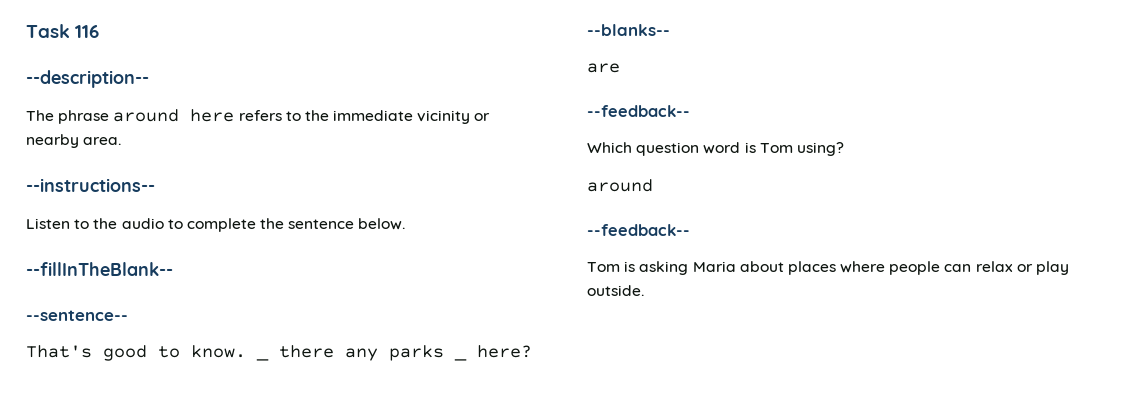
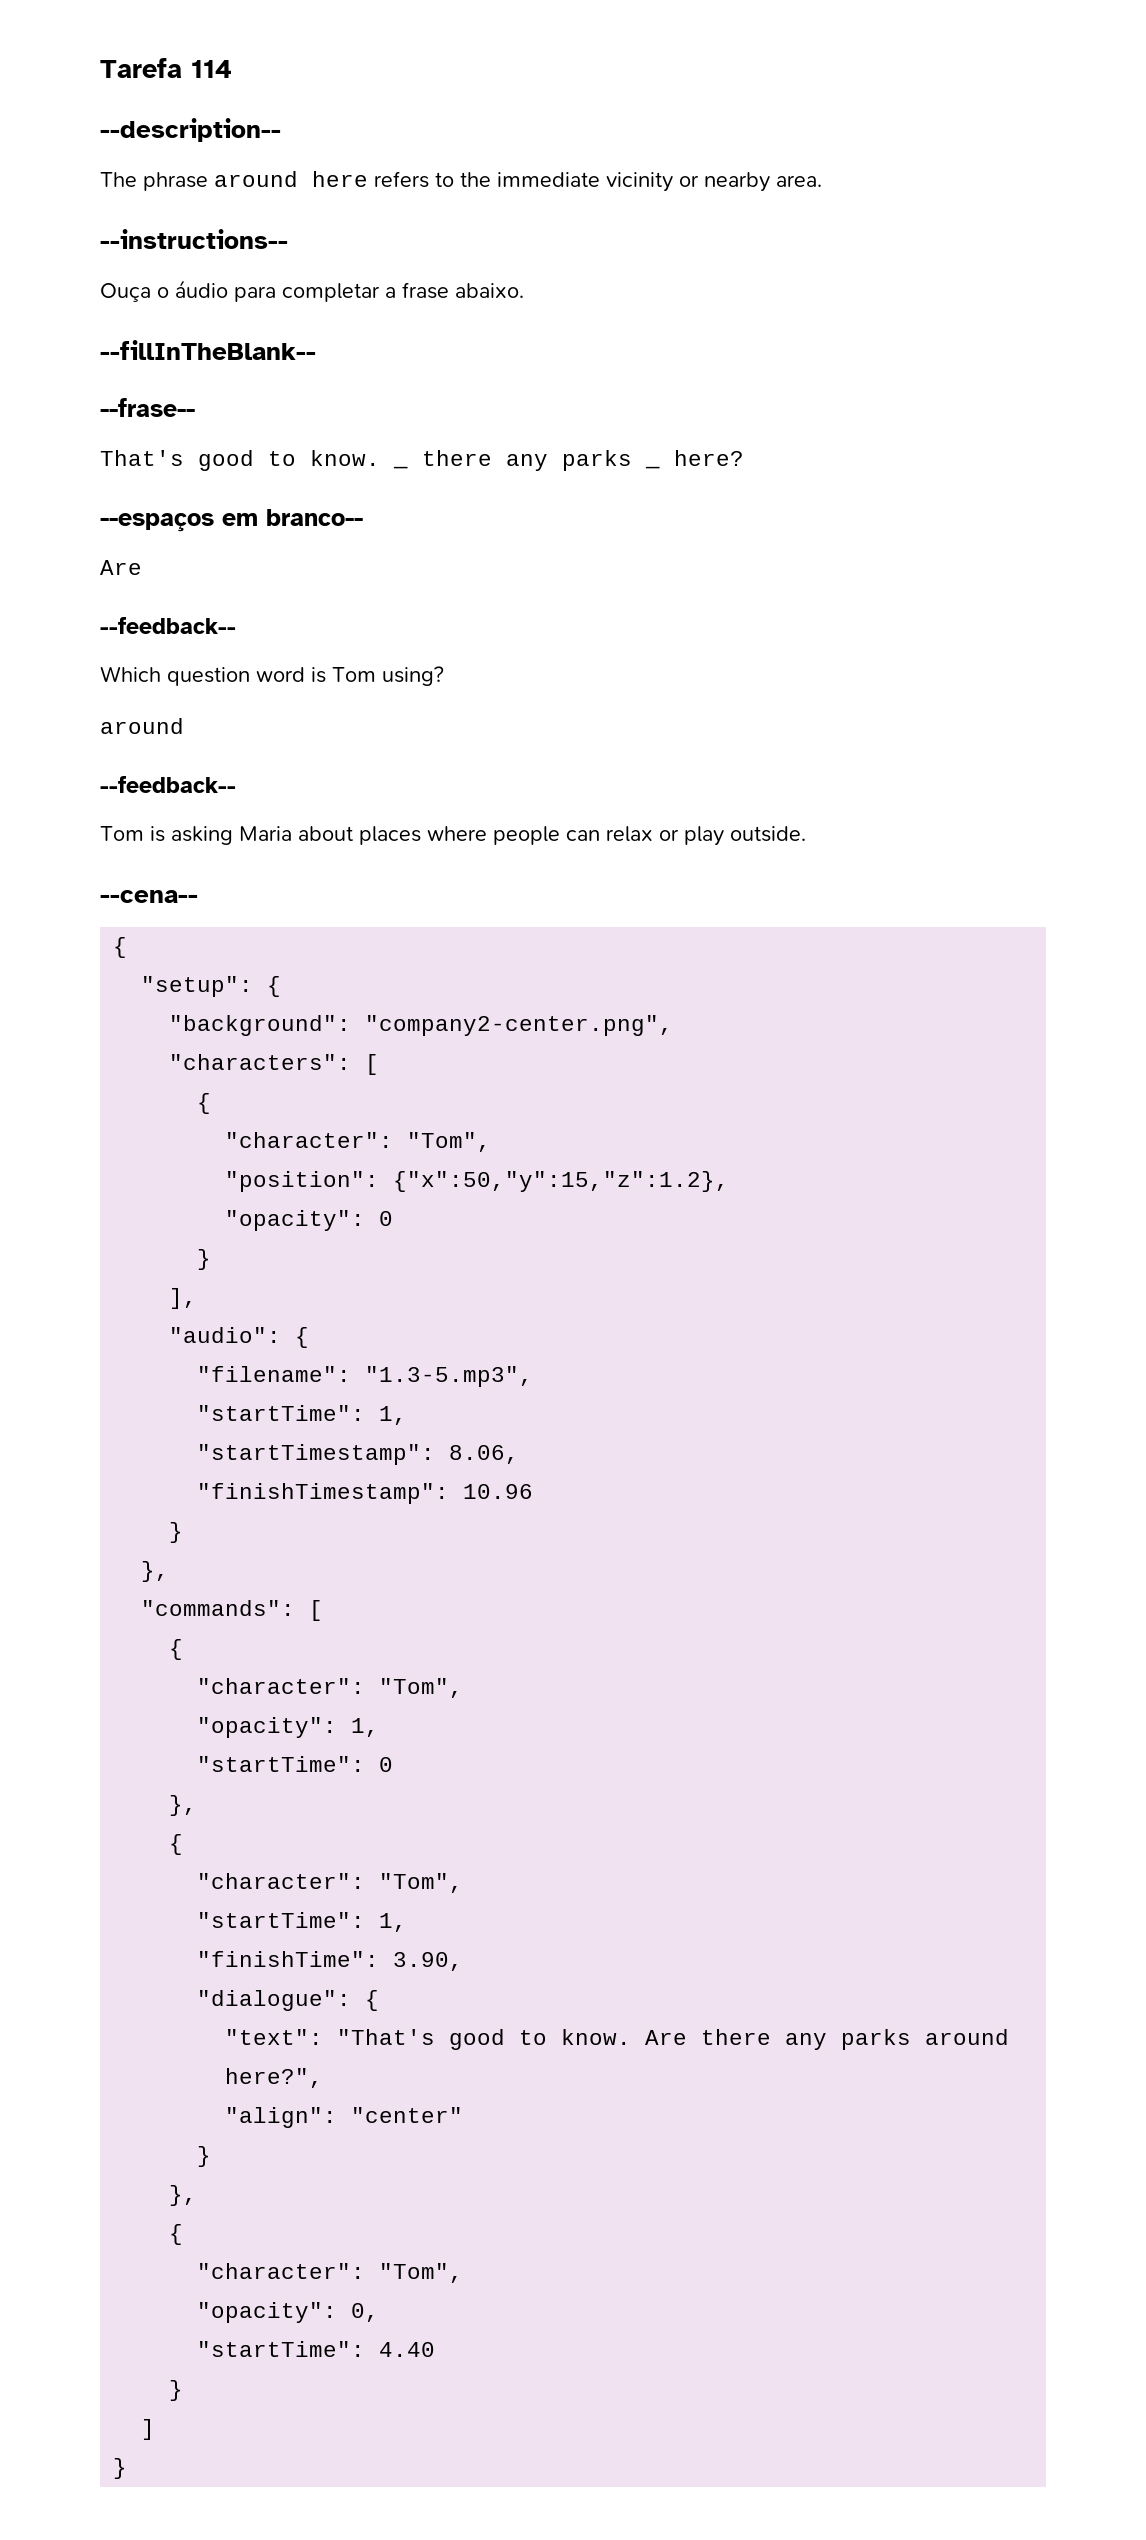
- Task 116
+ Tarefa 114
- Listen to the audio to complete the sentence below.
+ Ouça o áudio para completar a frase abaixo.
- --sentence--
+ --frase--
- --blanks--
- are
+ --espaços em branco--
+ Are
+ --cena--
+ {
+ "setup": {
+ "background": "company2-center.png",
+ "characters": [
+ {
+ "character": "Tom",
+ "position": {"x":50,"y":15,"z":1.2},
+ "opacity": 0
+ }
+ ],
+ "audio": {
+ "filename": "1.3-5.mp3",
+ "startTime": 1,
+ "startTimestamp": 8.06,
+ "finishTimestamp": 10.96
+ }
+ },
+ "commands": [
+ {
+ "character": "Tom",
+ "opacity": 1,
+ "startTime": 0
+ },
+ {
+ "character": "Tom",
+ "startTime": 1,
+ "finishTime": 3.90,
+ "dialogue": {
+ "text": "That's good to know. Are there any parks around here?",
+ "align": "center"
+ }
+ },
+ {
+ "character": "Tom",
+ "opacity": 0,
+ "startTime": 4.40
+ }
+ ]
+ }

